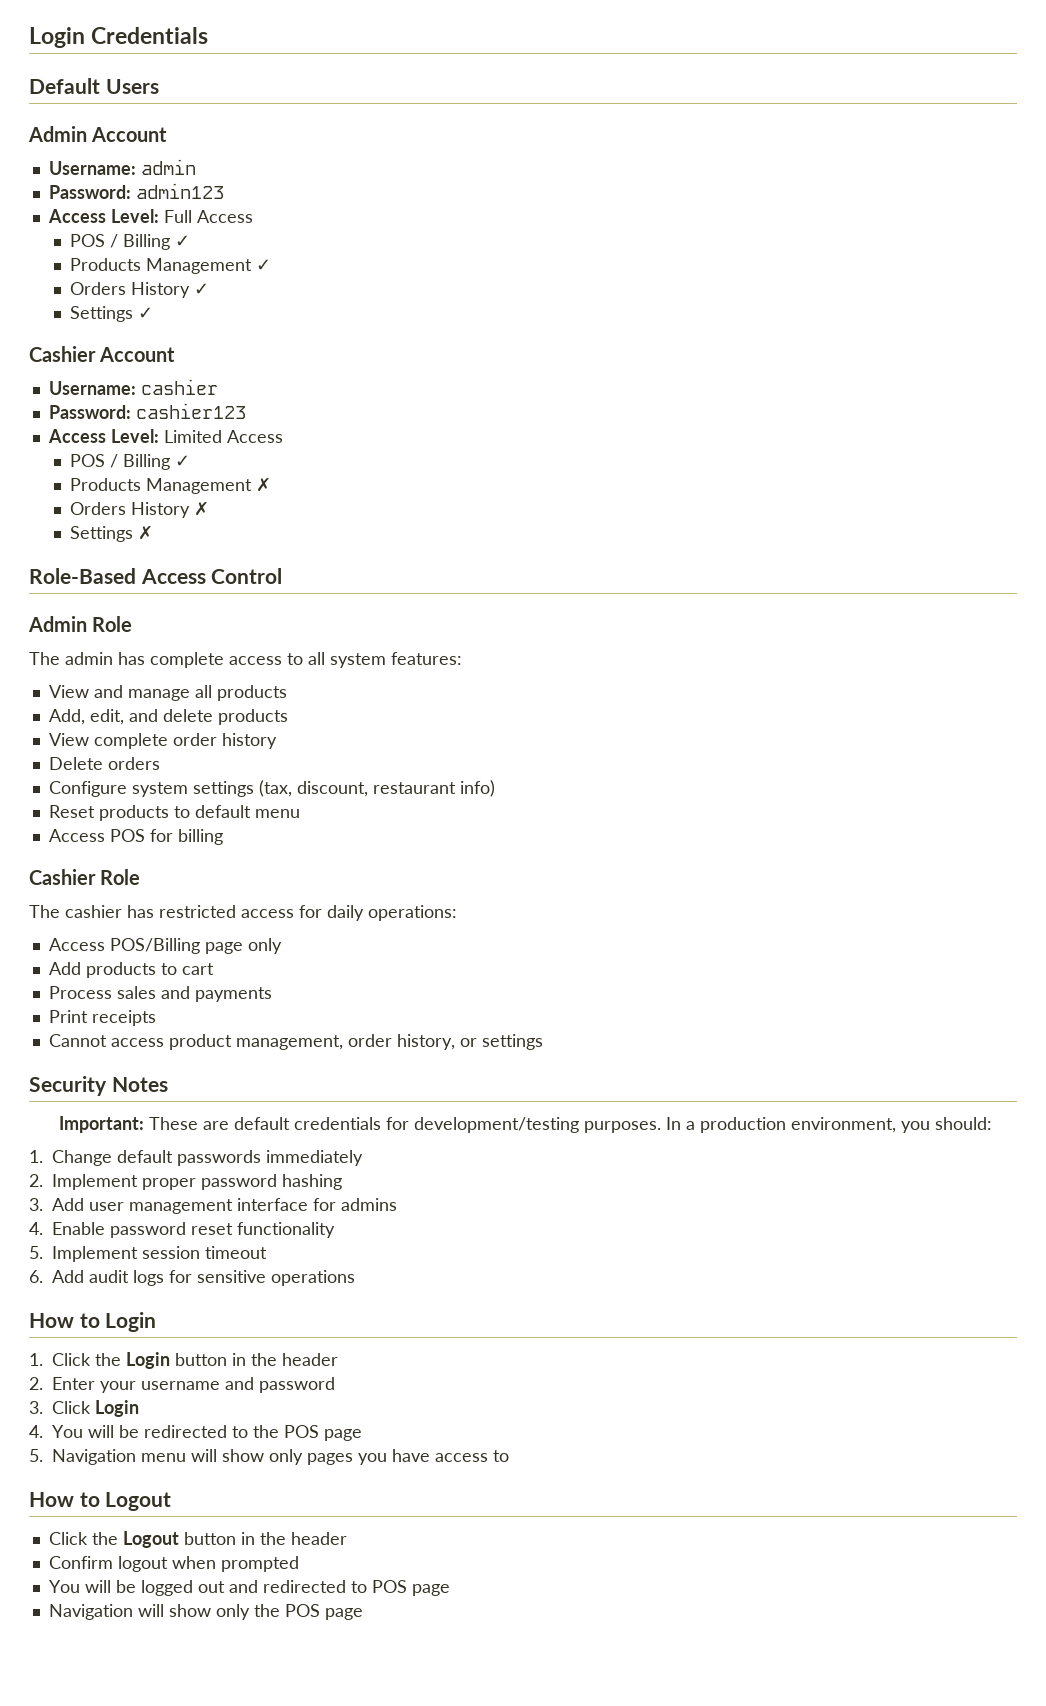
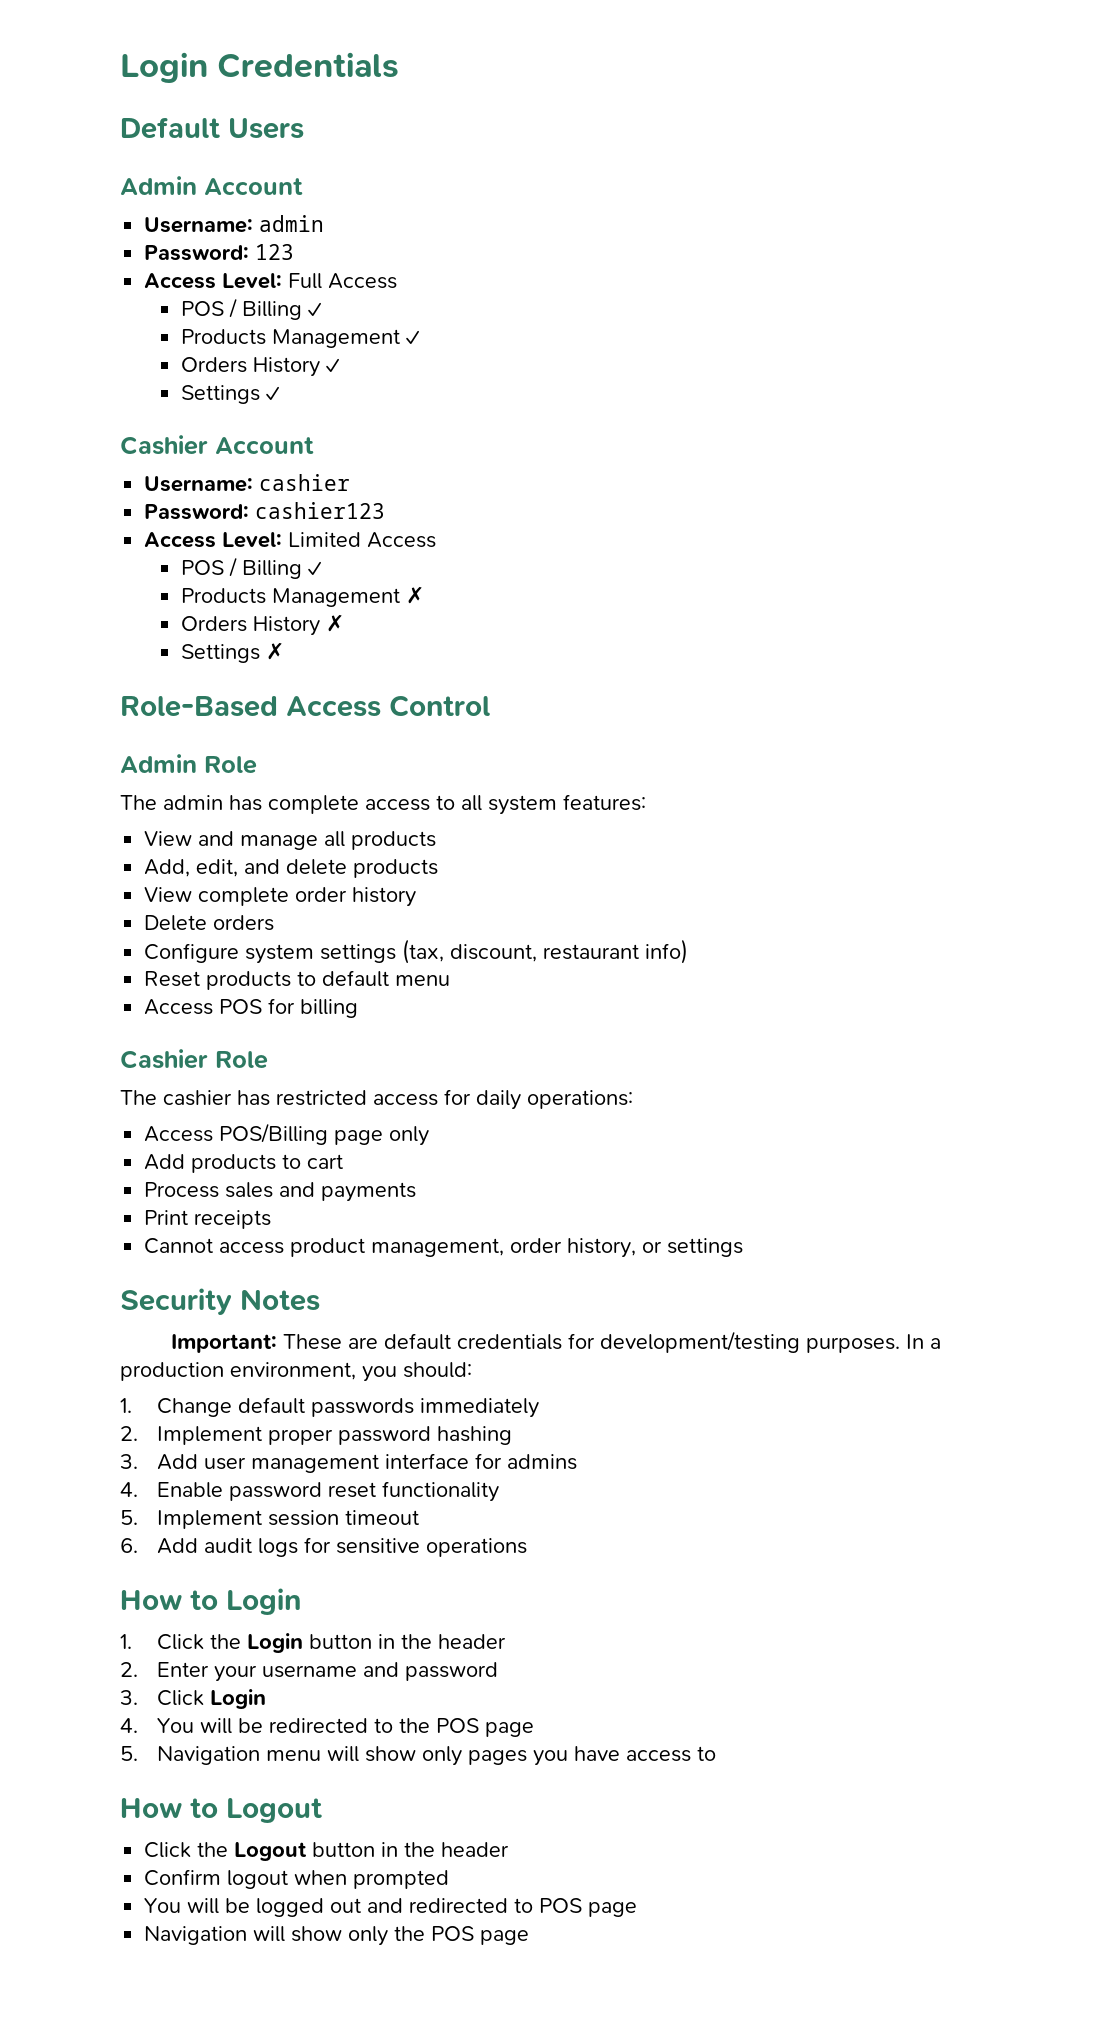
- Password: admin123
+ Password: 123

